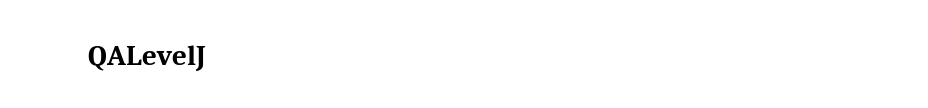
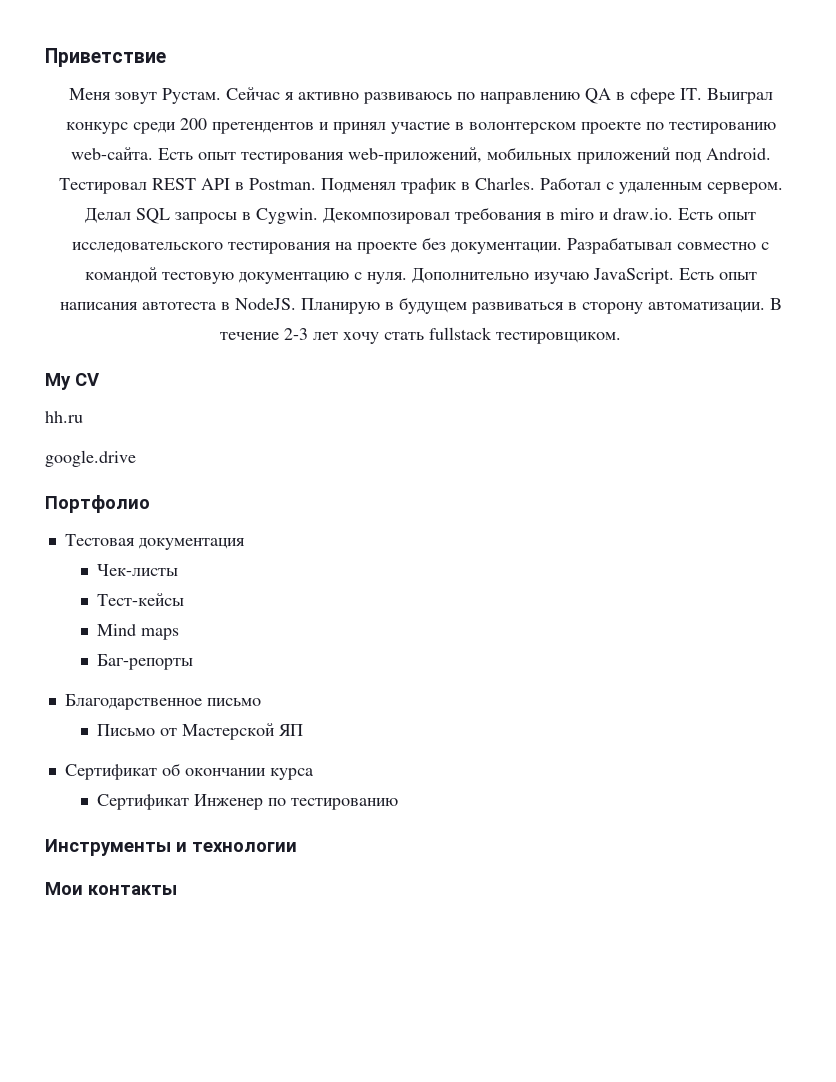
- QALevelJ
+ Приветствие
+ Меня зовут Рустам. Сейчас я активно развиваюсь по направлению QA в сфере IT. Выиграл конкурс среди 200 претендентов и принял участие в волонтерском проекте по тестированию web-сайта. Есть опыт тестирования web-приложений, мобильных приложений под Android. Тестировал REST API в Postman. Подменял трафик в Charles. Работал с удаленным сервером. Делал SQL запросы в Cygwin. Декомпозировал требования в miro и draw.io. Есть опыт исследовательского тестирования на проекте без документации. Разрабатывал совместно с командой тестовую документацию с нуля. Дополнительно изучаю JavaScript. Есть опыт написания автотеста в NodeJS. Планирую в будущем развиваться в сторону автоматизации. В течение 2-3 лет хочу стать fullstack тестировщиком.
+ My CV
+ hh.ru
+ google.drive
+ Портфолио
+ Тестовая документация
+ Чек-листы
+ Тест-кейсы
+ Mind maps
+ Баг-репорты
+ Благодарственное письмо
+ Письмо от Мастерской ЯП
+ Сертификат об окончании курса
+ Сертификат Инженер по тестированию
+ Инструменты и технологии
+ Мои контакты

